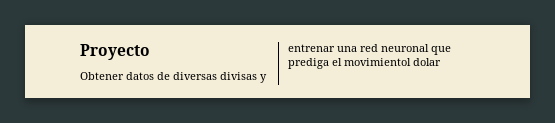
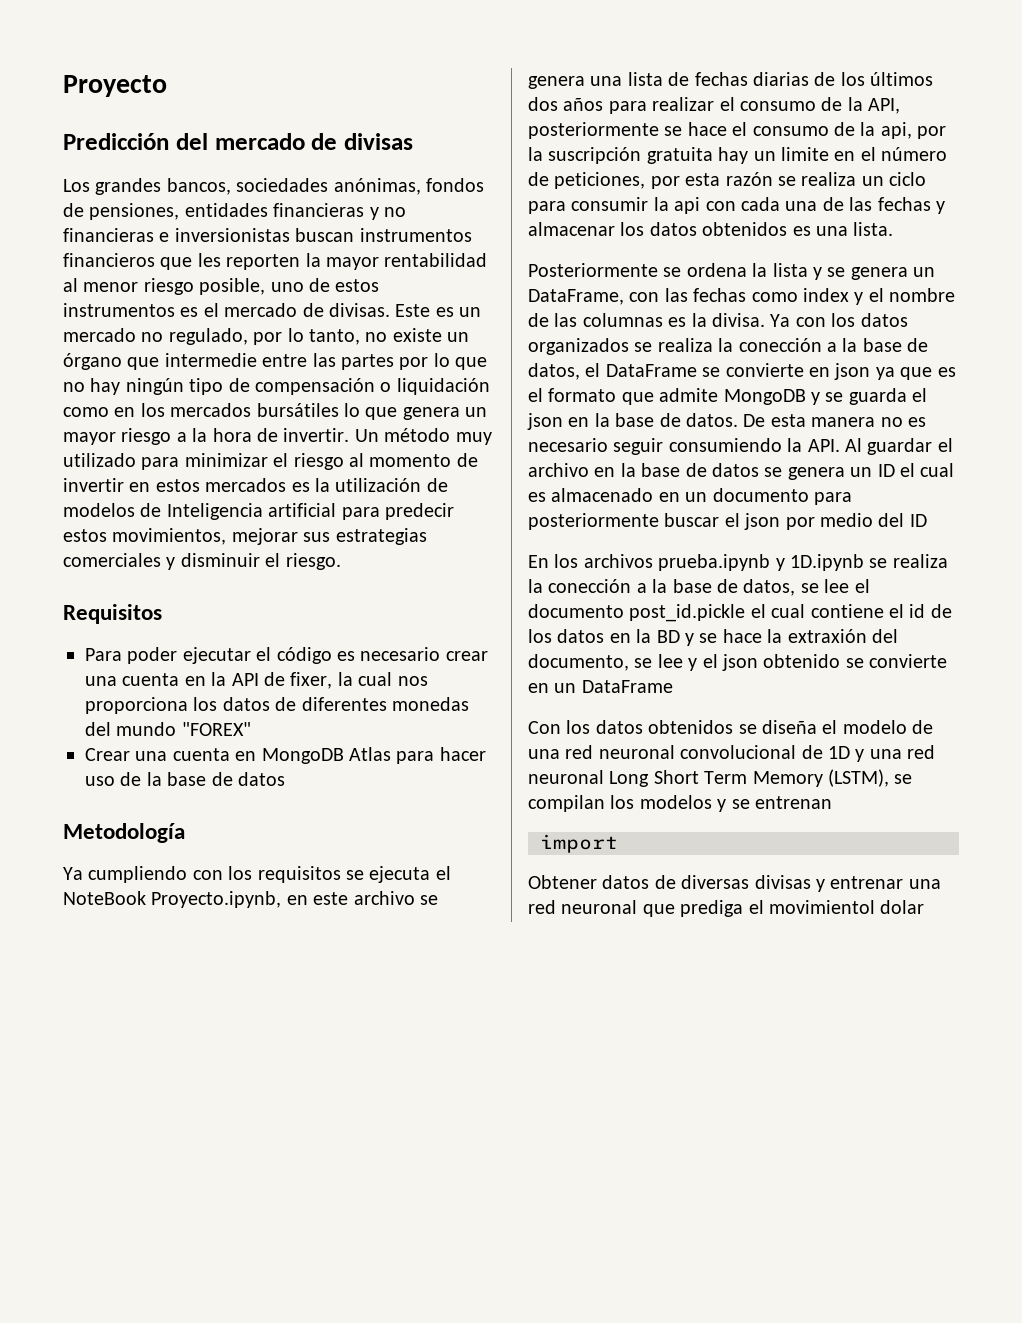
+ Predicción del mercado de divisas
+ Los grandes bancos, sociedades anónimas, fondos de pensiones, entidades financieras y no financieras e inversionistas buscan instrumentos financieros que les reporten la mayor rentabilidad al menor riesgo posible, uno de estos instrumentos es el mercado de divisas. Este es un mercado no regulado, por lo tanto, no existe un órgano que intermedie entre las partes por lo que no hay ningún tipo de compensación o liquidación como en los mercados bursátiles lo que genera un mayor riesgo a la hora de invertir. Un método muy utilizado para minimizar el riesgo al momento de invertir en estos mercados es la utilización de modelos de Inteligencia artificial para predecir estos movimientos, mejorar sus estrategias comerciales y disminuir el riesgo.
+ Requisitos
+ Para poder ejecutar el código es necesario crear una cuenta en la API de fixer, la cual nos proporciona los datos de diferentes monedas del mundo "FOREX"
+ Crear una cuenta en MongoDB Atlas para hacer uso de la base de datos
+ Metodología
+ Ya cumpliendo con los requisitos se ejecuta el NoteBook Proyecto.ipynb, en este archivo se genera una lista de fechas diarias de los últimos dos años para realizar el consumo de la API, posteriormente se hace el consumo de la api, por la suscripción gratuita hay un limite en el número de peticiones, por esta razón se realiza un ciclo para consumir la api con cada una de las fechas y almacenar los datos obtenidos es una lista.
+ Posteriormente se ordena la lista y se genera un DataFrame, con las fechas como index y el nombre de las columnas es la divisa. Ya con los datos organizados se realiza la conección a la base de datos, el DataFrame se convierte en json ya que es el formato que admite MongoDB y se guarda el json en la base de datos. De esta manera no es necesario seguir consumiendo la API. Al guardar el archivo en la base de datos se genera un ID el cual es almacenado en un documento para posteriormente buscar el json por medio del ID
+ En los archivos prueba.ipynb y 1D.ipynb se realiza la conección a la base de datos, se lee el documento post_id.pickle el cual contiene el id de los datos en la BD y se hace la extraxión del documento, se lee y el json obtenido se convierte en un DataFrame
+ Con los datos obtenidos se diseña el modelo de una red neuronal convolucional de 1D y una red neuronal Long Short Term Memory (LSTM), se compilan los modelos y se entrenan
+ import

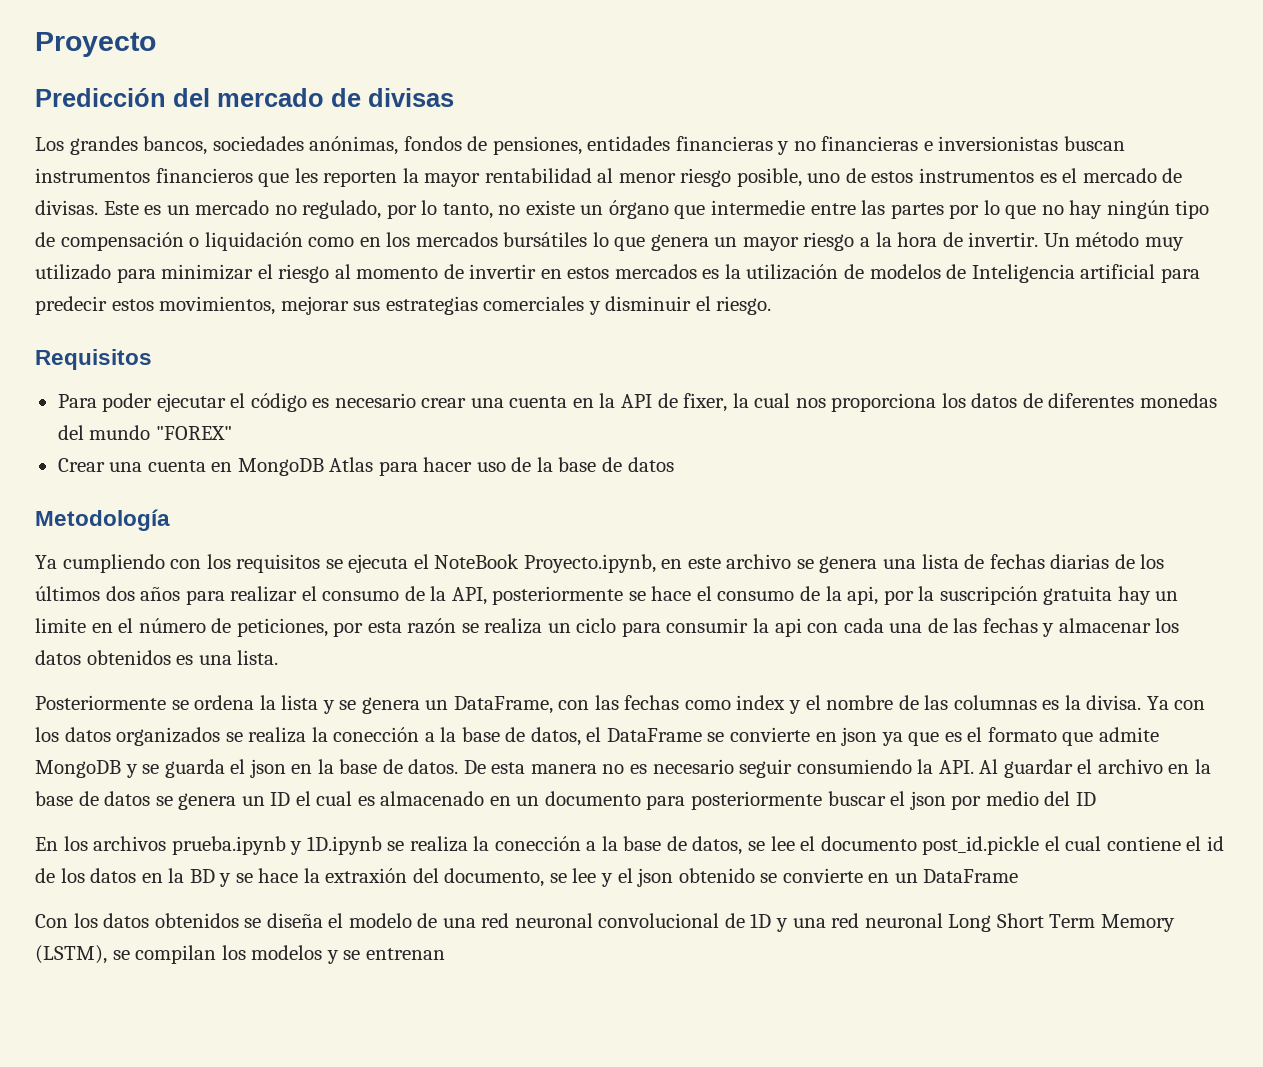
- import
- Obtener datos de diversas divisas y entrenar una red neuronal que prediga el movimientol dolar

